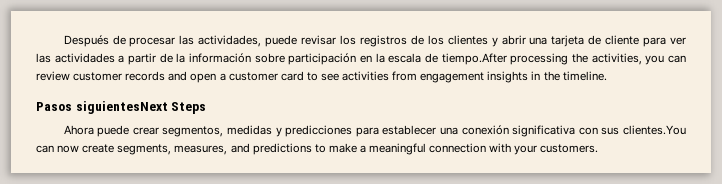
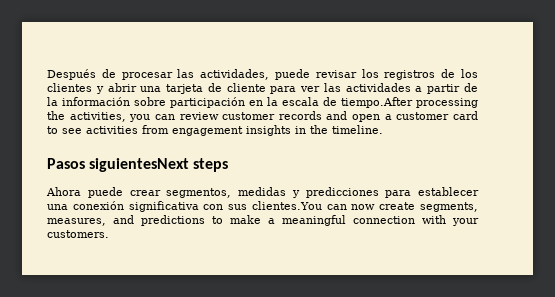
- Pasos siguientesNext Steps
+ Pasos siguientesNext steps

